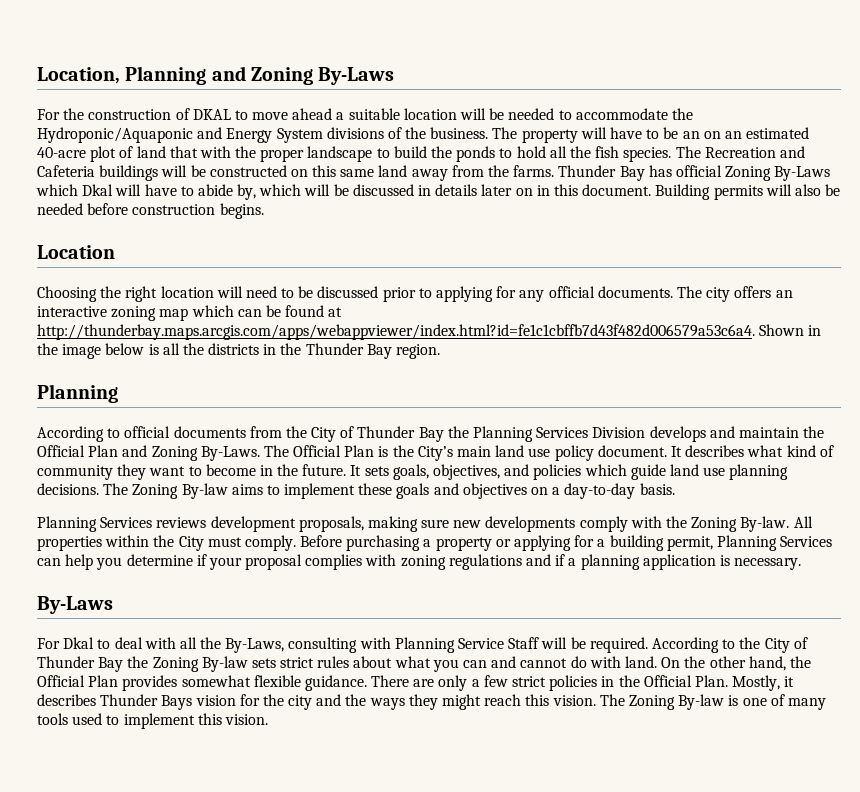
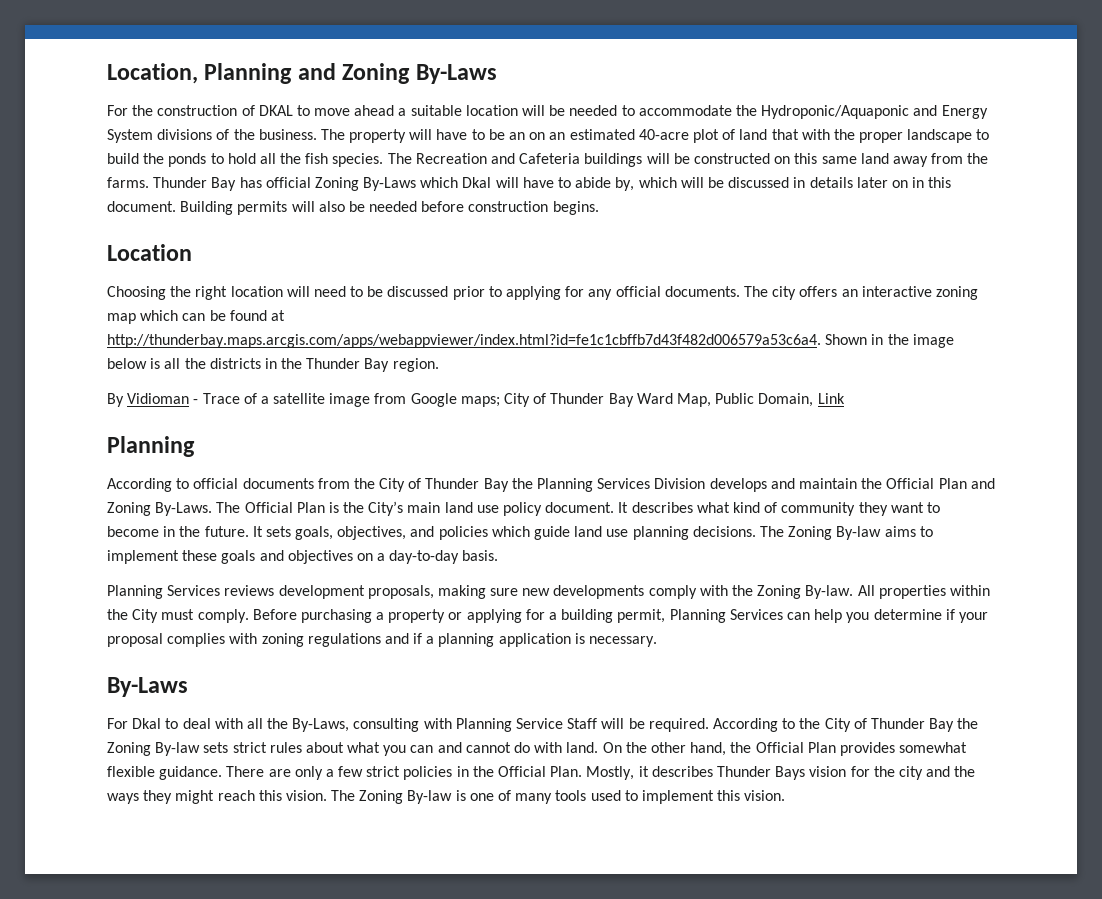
+ By Vidioman - Trace of a satellite image from Google maps; City of Thunder Bay Ward Map, Public Domain, Link

